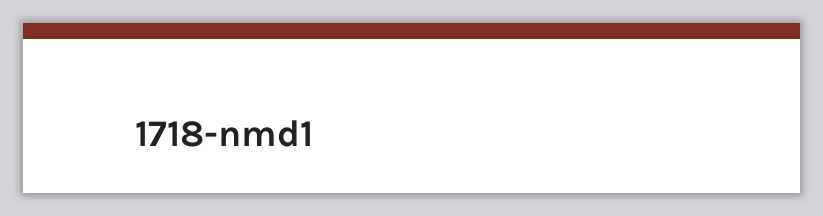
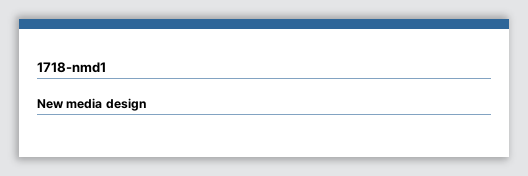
+ New media design

